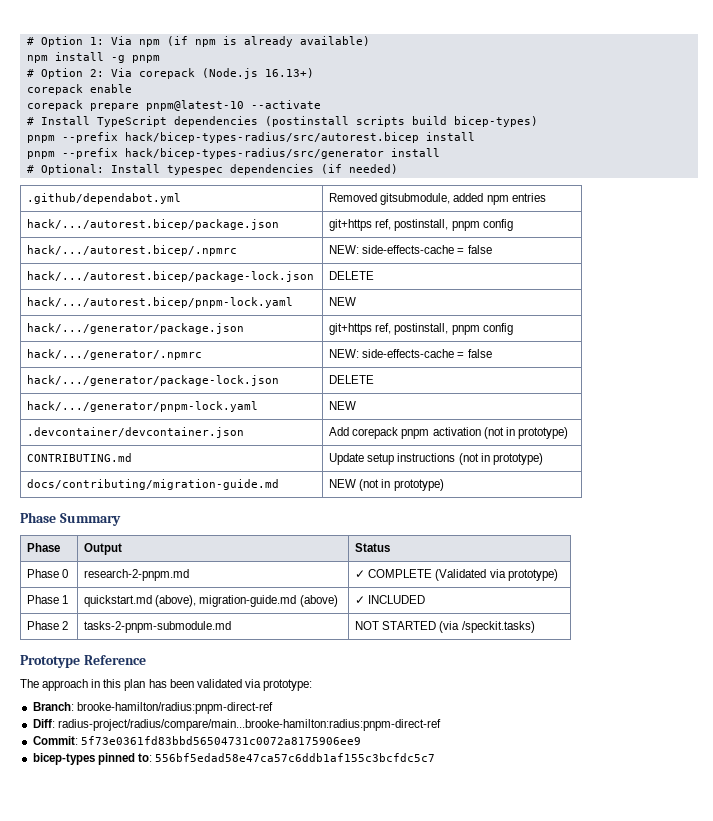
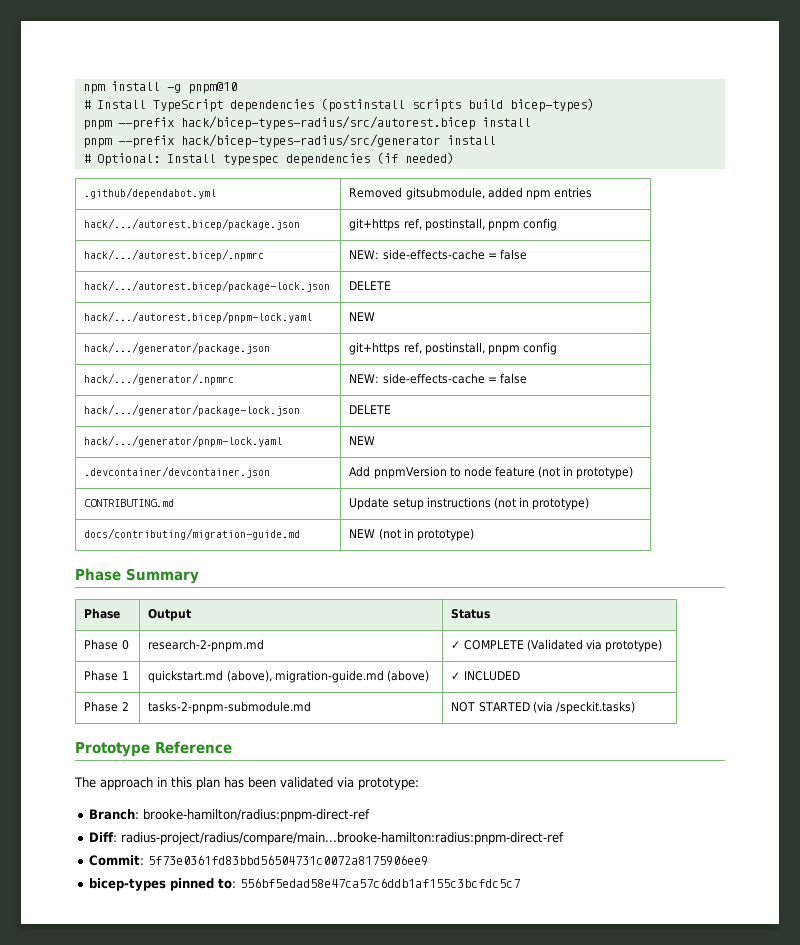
- # Option 1: Via npm (if npm is already available)
- npm install -g pnpm
- # Option 2: Via corepack (Node.js 16.13+)
- corepack enable
- corepack prepare pnpm@latest-10 --activate
+ npm install -g pnpm@10
- .devcontainer/devcontainer.json | Add corepack pnpm activation (not in prototype)
+ .devcontainer/devcontainer.json | Add pnpmVersion to node feature (not in prototype)

